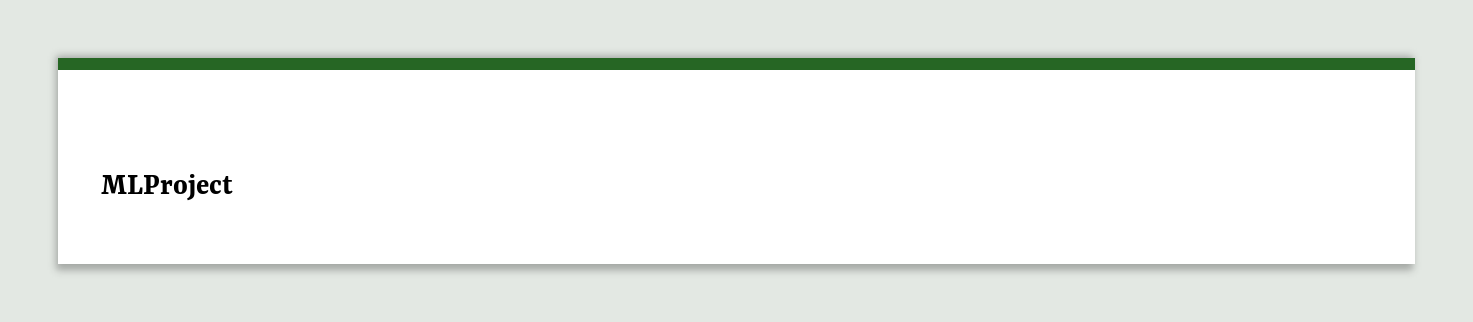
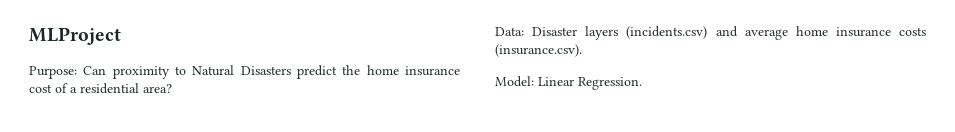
+ Purpose: Can proximity to Natural Disasters predict the home insurance cost of a residential area?
+ Data: Disaster layers (incidents.csv) and average home insurance costs (insurance.csv).
+ Model: Linear Regression.

